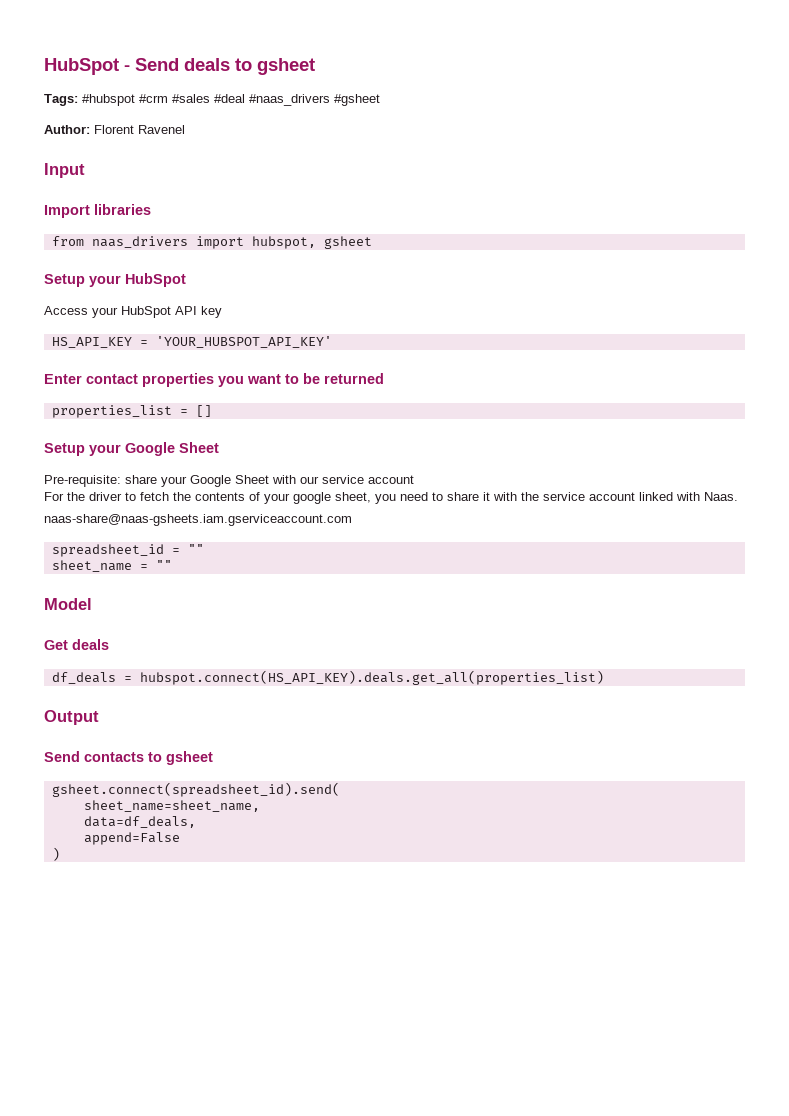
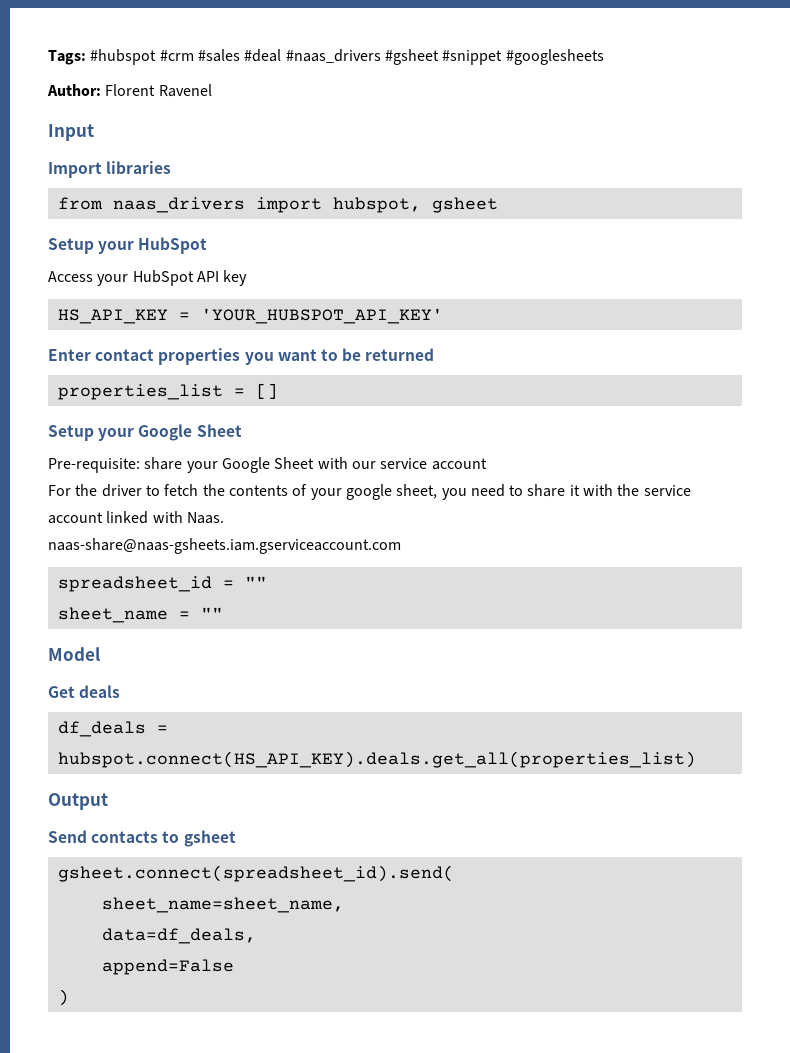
- HubSpot - Send deals to gsheet
- Tags: #hubspot #crm #sales #deal #naas_drivers #gsheet
+ Tags: #hubspot #crm #sales #deal #naas_drivers #gsheet #snippet #googlesheets

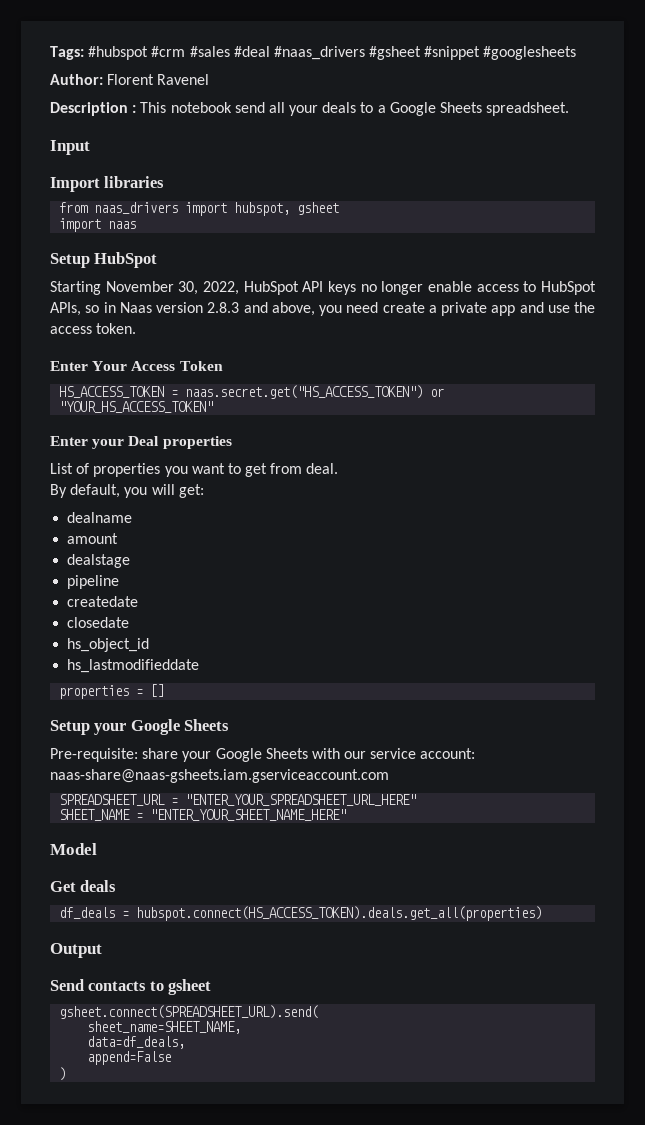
+ Description : This notebook send all your deals to a Google Sheets spreadsheet.
- Setup your HubSpot
+ import naas
+ Setup HubSpot
- Access your HubSpot API key
- HS_API_KEY = 'YOUR_HUBSPOT_API_KEY'
- Enter contact properties you want to be returned
- properties_list = []
+ Starting November 30, 2022, HubSpot API keys no longer enable access to HubSpot APIs, so in Naas version 2.8.3 and above, you need create a private app and use the access token.
+ Enter Your Access Token
+ HS_ACCESS_TOKEN = naas.secret.get("HS_ACCESS_TOKEN") or "YOUR_HS_ACCESS_TOKEN"
+ Enter your Deal properties
+ List of properties you want to get from deal.
+ By default, you will get:
+ dealname
+ amount
+ dealstage
+ pipeline
+ createdate
+ closedate
+ hs_object_id
+ hs_lastmodifieddate
+ properties = []
- Setup your Google Sheet
+ Setup your Google Sheets
- Pre-requisite: share your Google Sheet with our service account
- For the driver to fetch the contents of your google sheet, you need to share it with the service account linked with Naas.
- naas-share@naas-gsheets.iam.gserviceaccount.com
- spreadsheet_id = ""
- sheet_name = ""
+ Pre-requisite: share your Google Sheets with our service account: naas-share@naas-gsheets.iam.gserviceaccount.com
+ SPREADSHEET_URL = "ENTER_YOUR_SPREADSHEET_URL_HERE"
+ SHEET_NAME = "ENTER_YOUR_SHEET_NAME_HERE"
- df_deals = hubspot.connect(HS_API_KEY).deals.get_all(properties_list)
+ df_deals = hubspot.connect(HS_ACCESS_TOKEN).deals.get_all(properties)
- gsheet.connect(spreadsheet_id).send(
- sheet_name=sheet_name,
+ gsheet.connect(SPREADSHEET_URL).send(
+ sheet_name=SHEET_NAME,

